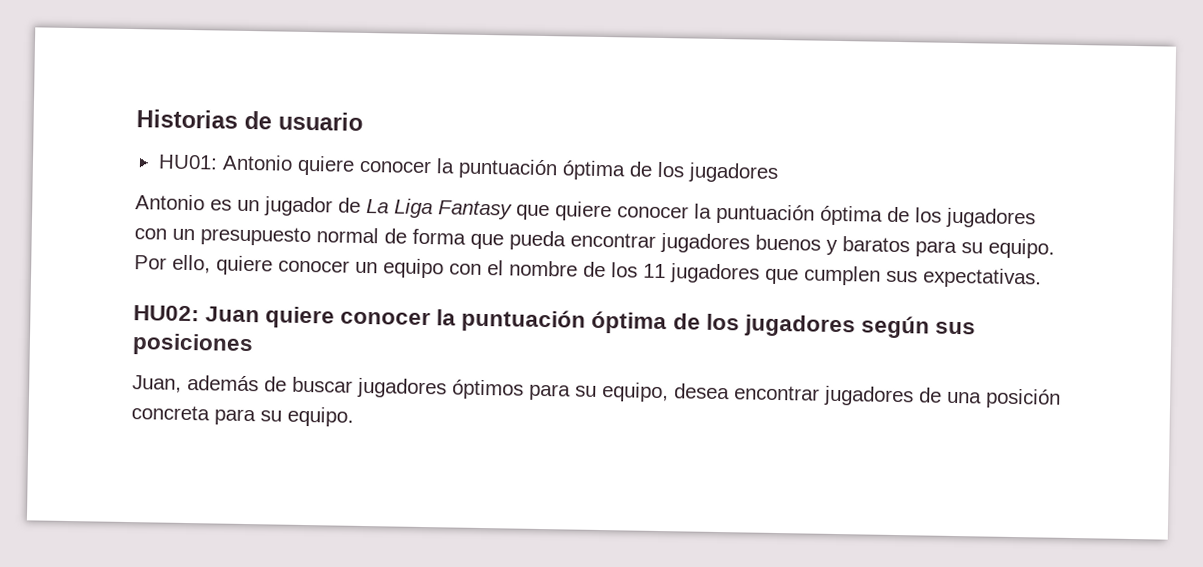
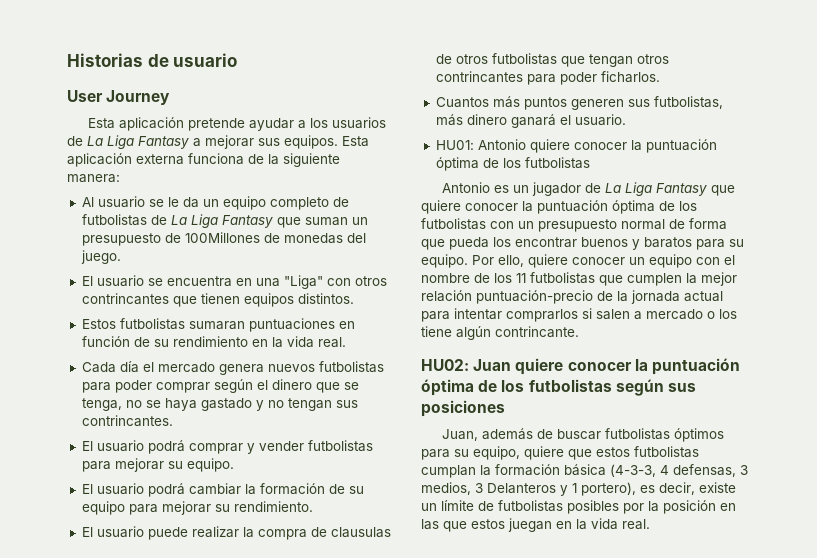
+ User Journey
+ Esta aplicación pretende ayudar a los usuarios de La Liga Fantasy a mejorar sus equipos. Esta aplicación externa funciona de la siguiente manera:
+ Al usuario se le da un equipo completo de futbolistas de La Liga Fantasy que suman un presupuesto de 100Millones de monedas del juego.
+ El usuario se encuentra en una "Liga" con otros contrincantes que tienen equipos distintos.
+ Estos futbolistas sumaran puntuaciones en función de su rendimiento en la vida real.
+ Cada día el mercado genera nuevos futbolistas para poder comprar según el dinero que se tenga, no se haya gastado y no tengan sus contrincantes.
+ El usuario podrá comprar y vender futbolistas para mejorar su equipo.
+ El usuario podrá cambiar la formación de su equipo para mejorar su rendimiento.
+ El usuario puede realizar la compra de clausulas de otros futbolistas que tengan otros contrincantes para poder ficharlos.
+ Cuantos más puntos generen sus futbolistas, más dinero ganará el usuario.
- HU01: Antonio quiere conocer la puntuación óptima de los jugadores
+ HU01: Antonio quiere conocer la puntuación óptima de los futbolistas
- Antonio es un jugador de La Liga Fantasy que quiere conocer la puntuación óptima de los jugadores con un presupuesto normal de forma que pueda encontrar jugadores buenos y baratos para su equipo.
+ Antonio es un jugador de La Liga Fantasy que quiere conocer la puntuación óptima de los futbolistas con un presupuesto normal de forma que pueda los encontrar buenos y baratos para su equipo.
- Por ello, quiere conocer un equipo con el nombre de los 11 jugadores que cumplen sus expectativas.
+ Por ello, quiere conocer un equipo con el nombre de los 11 futbolistas que cumplen la mejor relación puntuación-precio de la jornada actual para intentar comprarlos si salen a mercado o los tiene algún contrincante.
- HU02: Juan quiere conocer la puntuación óptima de los jugadores según sus posiciones
+ HU02: Juan quiere conocer la puntuación óptima de los futbolistas según sus posiciones
- Juan, además de buscar jugadores óptimos para su equipo, desea encontrar jugadores de una posición concreta para su equipo.
+ Juan, además de buscar futbolistas óptimos para su equipo, quiere que estos futbolistas cumplan la formación básica (4-3-3, 4 defensas, 3 medios, 3 Delanteros y 1 portero), es decir, existe un límite de futbolistas posibles por la posición en las que estos juegan en la vida real.

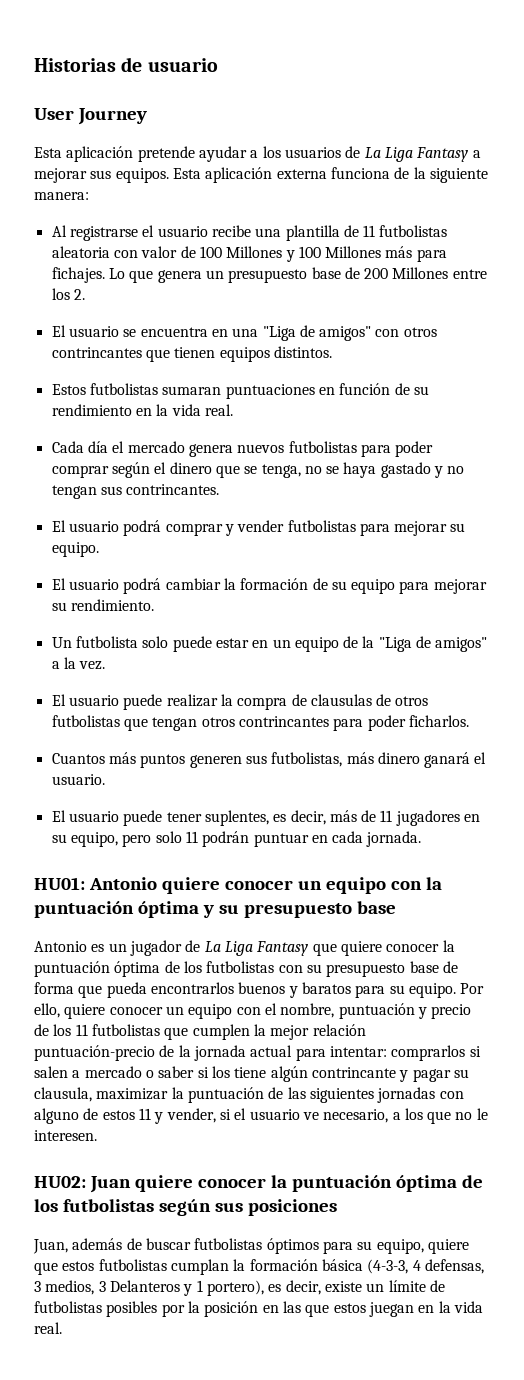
- Al usuario se le da un equipo completo de futbolistas de La Liga Fantasy que suman un presupuesto de 100Millones de monedas del juego.
+ Al registrarse el usuario recibe una plantilla de 11 futbolistas aleatoria con valor de 100 Millones y 100 Millones más para fichajes. Lo que genera un presupuesto base de 200 Millones entre los 2.
- El usuario se encuentra en una "Liga" con otros contrincantes que tienen equipos distintos.
+ El usuario se encuentra en una "Liga de amigos" con otros contrincantes que tienen equipos distintos.
+ Un futbolista solo puede estar en un equipo de la "Liga de amigos" a la vez.
- HU01: Antonio quiere conocer la puntuación óptima de los futbolistas
+ El usuario puede tener suplentes, es decir, más de 11 jugadores en su equipo, pero solo 11 podrán puntuar en cada jornada.
+ HU01: Antonio quiere conocer un equipo con la puntuación óptima y su presupuesto base
- Antonio es un jugador de La Liga Fantasy que quiere conocer la puntuación óptima de los futbolistas con un presupuesto normal de forma que pueda los encontrar buenos y baratos para su equipo.
+ Antonio es un jugador de La Liga Fantasy que quiere conocer la puntuación óptima de los futbolistas con su presupuesto base de forma que pueda encontrarlos buenos y baratos para su equipo.
- Por ello, quiere conocer un equipo con el nombre de los 11 futbolistas que cumplen la mejor relación puntuación-precio de la jornada actual para intentar comprarlos si salen a mercado o los tiene algún contrincante.
+ Por ello, quiere conocer un equipo con el nombre, puntuación y precio de los 11 futbolistas que cumplen la mejor relación puntuación-precio de la jornada actual para intentar: comprarlos si salen a mercado o saber si los tiene algún contrincante y pagar su clausula, maximizar la puntuación de las siguientes jornadas con alguno de estos 11 y vender, si el usuario ve necesario, a los que no le interesen.

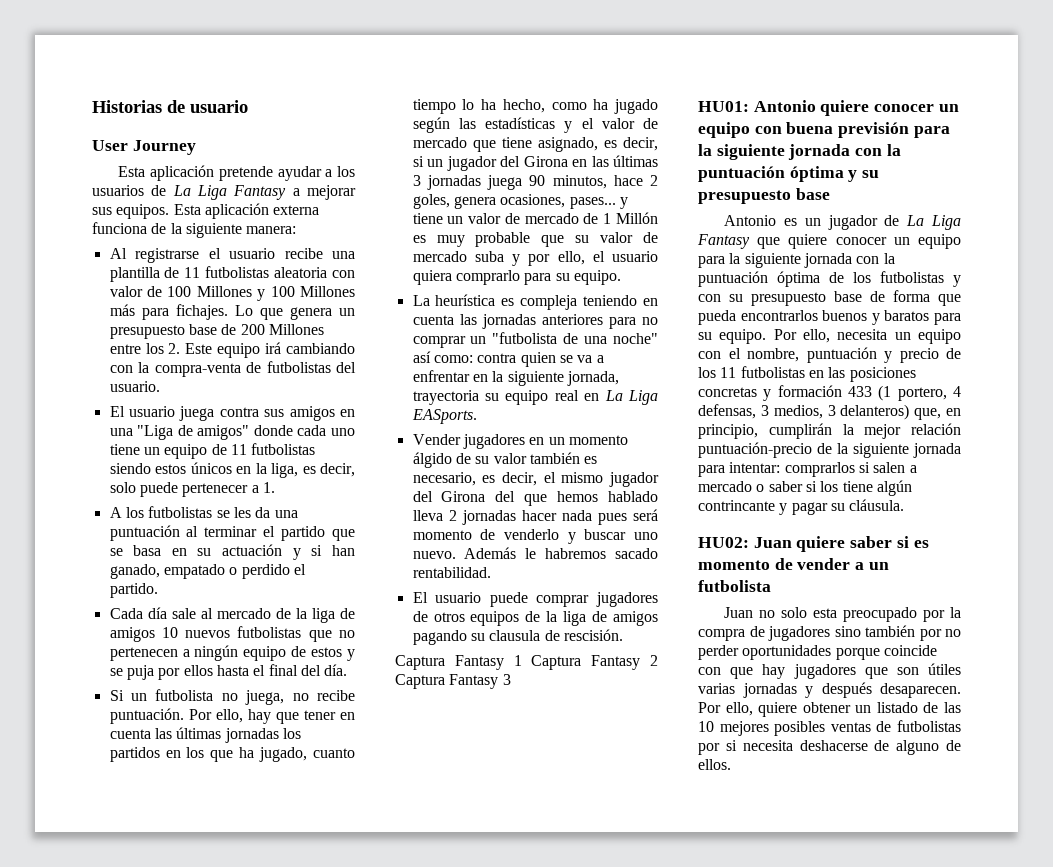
- Lo que genera un presupuesto base de 200 Millones entre los 2.
- El usuario se encuentra en una "Liga de amigos" con otros contrincantes que tienen equipos distintos.
- Estos futbolistas sumaran puntuaciones en función de su rendimiento en la vida real.
- Cada día el mercado genera nuevos futbolistas para poder comprar según el dinero que se tenga, no se haya gastado y no tengan sus contrincantes.
- El usuario podrá comprar y vender futbolistas para mejorar su equipo.
- El usuario podrá cambiar la formación de su equipo para mejorar su rendimiento.
- Un futbolista solo puede estar en un equipo de la "Liga de amigos" a la vez.
- El usuario puede realizar la compra de clausulas de otros futbolistas que tengan otros contrincantes para poder ficharlos.
- Cuantos más puntos generen sus futbolistas, más dinero ganará el usuario.
- El usuario puede tener suplentes, es decir, más de 11 jugadores en su equipo, pero solo 11 podrán puntuar en cada jornada.
+ Lo que genera un presupuesto base de 200 Millones entre los 2. Este equipo irá cambiando con la compra-venta de futbolistas del usuario.
+ El usuario juega contra sus amigos en una "Liga de amigos" donde cada uno tiene un equipo de 11 futbolistas siendo estos únicos en la liga, es decir, solo puede pertenecer a 1.
+ A los futbolistas se les da una puntuación al terminar el partido que se basa en su actuación y si han ganado, empatado o perdido el partido.
+ Cada día sale al mercado de la liga de amigos 10 nuevos futbolistas que no pertenecen a ningún equipo de estos y se puja por ellos hasta el final del día.
+ Si un futbolista no juega, no recibe puntuación. Por ello, hay que tener en cuenta las últimas jornadas los partidos en los que ha jugado, cuanto tiempo lo ha hecho, como ha jugado según las estadísticas y el valor de mercado que tiene asignado, es decir, si un jugador del Girona en las últimas 3 jornadas juega 90 minutos, hace 2 goles, genera ocasiones, pases... y tiene un valor de mercado de 1 Millón es muy probable que su valor de mercado suba y por ello, el usuario quiera comprarlo para su equipo.
+ La heurística es compleja teniendo en cuenta las jornadas anteriores para no comprar un "futbolista de una noche" así como: contra quien se va a enfrentar en la siguiente jornada, trayectoria su equipo real en La Liga EASports.
+ Vender jugadores en un momento álgido de su valor también es necesario, es decir, el mismo jugador del Girona del que hemos hablado lleva 2 jornadas hacer nada pues será momento de venderlo y buscar uno nuevo. Además le habremos sacado rentabilidad.
+ El usuario puede comprar jugadores de otros equipos de la liga de amigos pagando su clausula de rescisión.
+ Captura Fantasy 1 Captura Fantasy 2 Captura Fantasy 3
- HU01: Antonio quiere conocer un equipo con la puntuación óptima y su presupuesto base
+ HU01: Antonio quiere conocer un equipo con buena previsión para la siguiente jornada con la puntuación óptima y su presupuesto base
- Antonio es un jugador de La Liga Fantasy que quiere conocer la puntuación óptima de los futbolistas con su presupuesto base de forma que pueda encontrarlos buenos y baratos para su equipo.
+ Antonio es un jugador de La Liga Fantasy que quiere conocer un equipo para la siguiente jornada con la puntuación óptima de los futbolistas y con su presupuesto base de forma que pueda encontrarlos buenos y baratos para su equipo.
- Por ello, quiere conocer un equipo con el nombre, puntuación y precio de los 11 futbolistas que cumplen la mejor relación puntuación-precio de la jornada actual para intentar: comprarlos si salen a mercado o saber si los tiene algún contrincante y pagar su clausula, maximizar la puntuación de las siguientes jornadas con alguno de estos 11 y vender, si el usuario ve necesario, a los que no le interesen.
- HU02: Juan quiere conocer la puntuación óptima de los futbolistas según sus posiciones
- Juan, además de buscar futbolistas óptimos para su equipo, quiere que estos futbolistas cumplan la formación básica (4-3-3, 4 defensas, 3 medios, 3 Delanteros y 1 portero), es decir, existe un límite de futbolistas posibles por la posición en las que estos juegan en la vida real.
+ Por ello, necesita un equipo con el nombre, puntuación y precio de los 11 futbolistas en las posiciones concretas y formación 433 (1 portero, 4 defensas, 3 medios, 3 delanteros) que, en principio, cumplirán la mejor relación puntuación-precio de la siguiente jornada para intentar: comprarlos si salen a mercado o saber si los tiene algún contrincante y pagar su cláusula.
+ HU02: Juan quiere saber si es momento de vender a un futbolista
+ Juan no solo esta preocupado por la compra de jugadores sino también por no perder oportunidades porque coincide con que hay jugadores que son útiles varias jornadas y después desaparecen. Por ello, quiere obtener un listado de las 10 mejores posibles ventas de futbolistas por si necesita deshacerse de alguno de ellos.

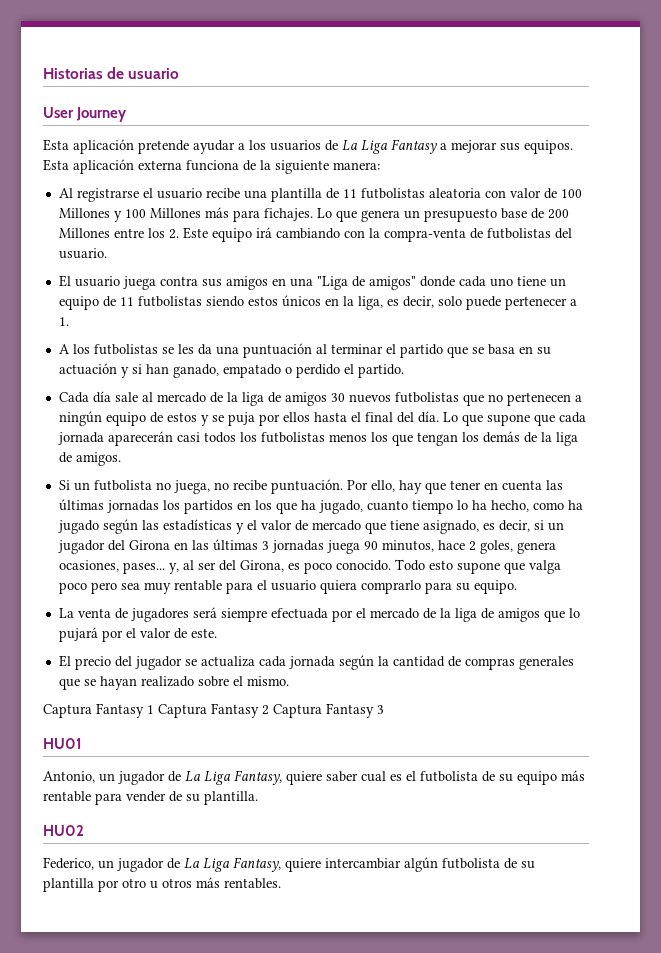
- Cada día sale al mercado de la liga de amigos 10 nuevos futbolistas que no pertenecen a ningún equipo de estos y se puja por ellos hasta el final del día.
+ Cada día sale al mercado de la liga de amigos 30 nuevos futbolistas que no pertenecen a ningún equipo de estos y se puja por ellos hasta el final del día. Lo que supone que cada jornada aparecerán casi todos los futbolistas menos los que tengan los demás de la liga de amigos.
- Por ello, hay que tener en cuenta las últimas jornadas los partidos en los que ha jugado, cuanto tiempo lo ha hecho, como ha jugado según las estadísticas y el valor de mercado que tiene asignado, es decir, si un jugador del Girona en las últimas 3 jornadas juega 90 minutos, hace 2 goles, genera ocasiones, pases... y tiene un valor de mercado de 1 Millón es muy probable que su valor de mercado suba y por ello, el usuario quiera comprarlo para su equipo.
+ Por ello, hay que tener en cuenta las últimas jornadas los partidos en los que ha jugado, cuanto tiempo lo ha hecho, como ha jugado según las estadísticas y el valor de mercado que tiene asignado, es decir, si un jugador del Girona en las últimas 3 jornadas juega 90 minutos, hace 2 goles, genera ocasiones, pases... y, al ser del Girona, es poco conocido. Todo esto supone que valga poco pero sea muy rentable para el usuario quiera comprarlo para su equipo.
- La heurística es compleja teniendo en cuenta las jornadas anteriores para no comprar un "futbolista de una noche" así como: contra quien se va a enfrentar en la siguiente jornada, trayectoria su equipo real en La Liga EASports.
- Vender jugadores en un momento álgido de su valor también es necesario, es decir, el mismo jugador del Girona del que hemos hablado lleva 2 jornadas hacer nada pues será momento de venderlo y buscar uno nuevo. Además le habremos sacado rentabilidad.
- El usuario puede comprar jugadores de otros equipos de la liga de amigos pagando su clausula de rescisión.
+ La venta de jugadores será siempre efectuada por el mercado de la liga de amigos que lo pujará por el valor de este.
+ El precio del jugador se actualiza cada jornada según la cantidad de compras generales que se hayan realizado sobre el mismo.
- HU01: Antonio quiere conocer un equipo con buena previsión para la siguiente jornada con la puntuación óptima y su presupuesto base
- Antonio es un jugador de La Liga Fantasy que quiere conocer un equipo para la siguiente jornada con la puntuación óptima de los futbolistas y con su presupuesto base de forma que pueda encontrarlos buenos y baratos para su equipo. Por ello, necesita un equipo con el nombre, puntuación y precio de los 11 futbolistas en las posiciones concretas y formación 433 (1 portero, 4 defensas, 3 medios, 3 delanteros) que, en principio, cumplirán la mejor relación puntuación-precio de la siguiente jornada para intentar: comprarlos si salen a mercado o saber si los tiene algún contrincante y pagar su cláusula.
- HU02: Juan quiere saber si es momento de vender a un futbolista
- Juan no solo esta preocupado por la compra de jugadores sino también por no perder oportunidades porque coincide con que hay jugadores que son útiles varias jornadas y después desaparecen. Por ello, quiere obtener un listado de las 10 mejores posibles ventas de futbolistas por si necesita deshacerse de alguno de ellos.
+ HU01
+ Antonio, un jugador de La Liga Fantasy, quiere saber cual es el futbolista de su equipo más rentable para vender de su plantilla.
+ HU02
+ Federico, un jugador de La Liga Fantasy, quiere intercambiar algún futbolista de su plantilla por otro u otros más rentables.

